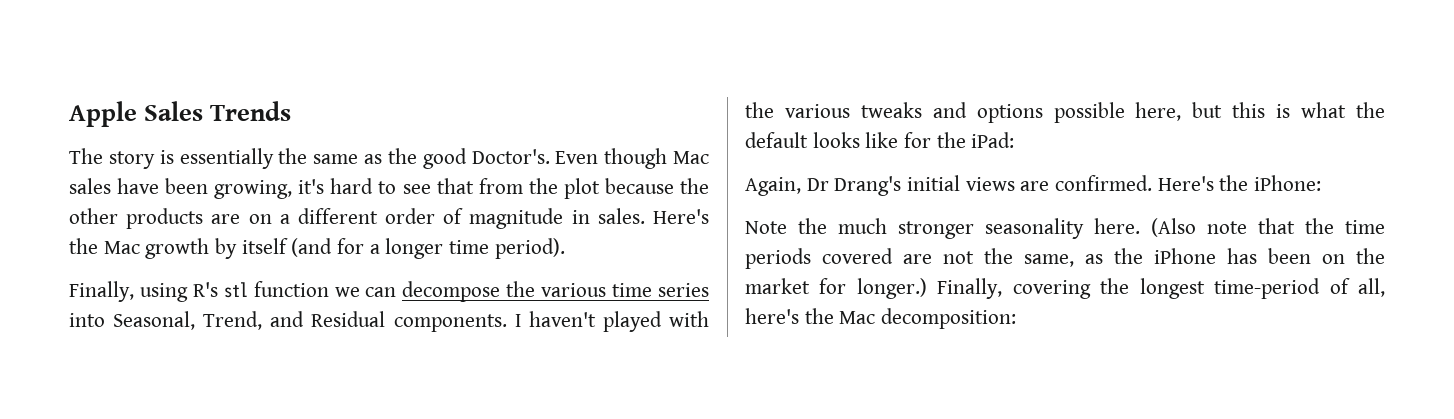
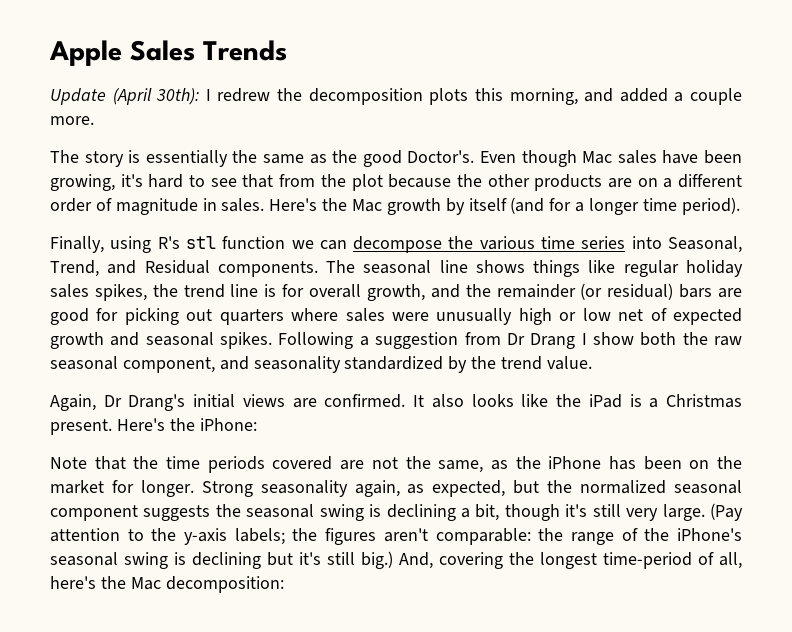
+ Update (April 30th): I redrew the decomposition plots this morning, and added a couple more.
- I haven't played with the various tweaks and options possible here, but this is what the default looks like for the iPad:
+ The seasonal line shows things like regular holiday sales spikes, the trend line is for overall growth, and the remainder (or residual) bars are good for picking out quarters where sales were unusually high or low net of expected growth and seasonal spikes. Following a suggestion from Dr Drang I show both the raw seasonal component, and seasonality standardized by the trend value.
- Here's the iPhone:
- Note the much stronger seasonality here. (Also note that the time periods covered are not the same, as the iPhone has been on the market for longer.) Finally, covering the longest time-period of all, here's the Mac decomposition:
+ It also looks like the iPad is a Christmas present. Here's the iPhone:
+ Note that the time periods covered are not the same, as the iPhone has been on the market for longer. Strong seasonality again, as expected, but the normalized seasonal component suggests the seasonal swing is declining a bit, though it's still very large. (Pay attention to the y-axis labels; the figures aren't comparable: the range of the iPhone's seasonal swing is declining but it's still big.) And, covering the longest time-period of all, here's the Mac decomposition:

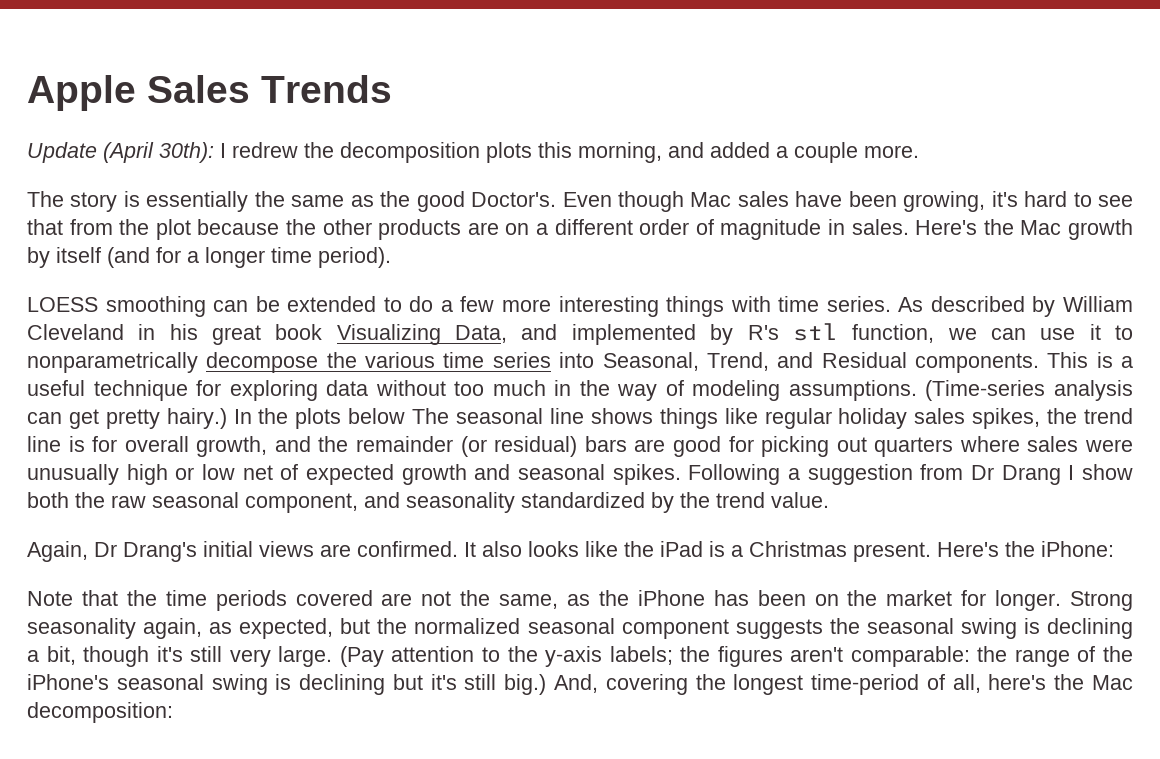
- Finally, using R's stl function we can decompose the various time series into Seasonal, Trend, and Residual components.
+ LOESS smoothing can be extended to do a few more interesting things with time series. As described by William Cleveland in his great book Visualizing Data, and implemented by R's stl function, we can use it to nonparametrically decompose the various time series into Seasonal, Trend, and Residual components.
- The seasonal line shows things like regular holiday sales spikes, the trend line is for overall growth, and the remainder (or residual) bars are good for picking out quarters where sales were unusually high or low net of expected growth and seasonal spikes.
+ This is a useful technique for exploring data without too much in the way of modeling assumptions. (Time-series analysis can get pretty hairy.) In the plots below The seasonal line shows things like regular holiday sales spikes, the trend line is for overall growth, and the remainder (or residual) bars are good for picking out quarters where sales were unusually high or low net of expected growth and seasonal spikes.

